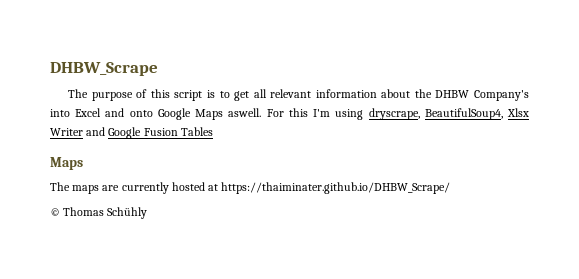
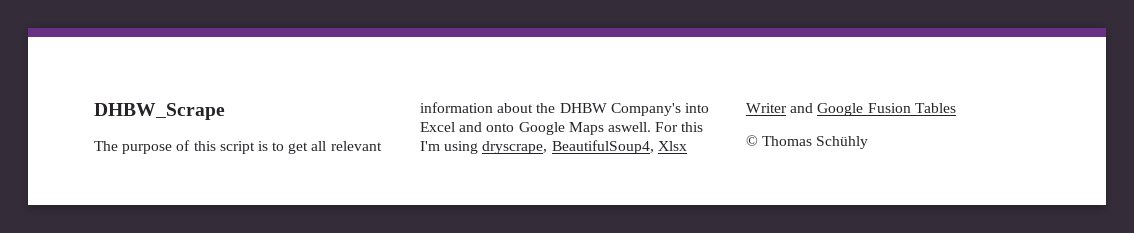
  For this I'm using dryscrape, BeautifulSoup4, Xlsx Writer and Google Fusion Tables
- Maps
- The maps are currently hosted at https://thaiminater.github.io/DHBW_Scrape/

